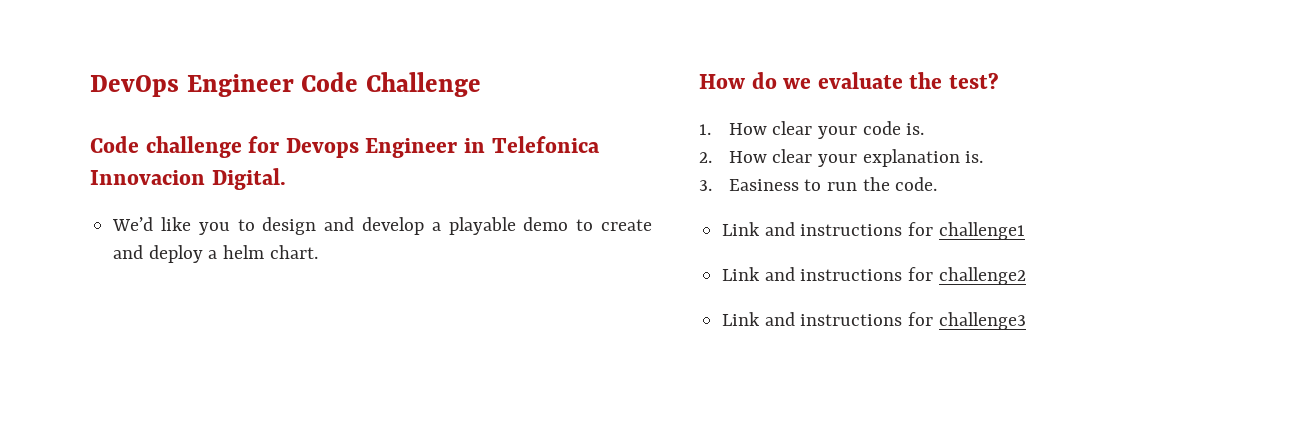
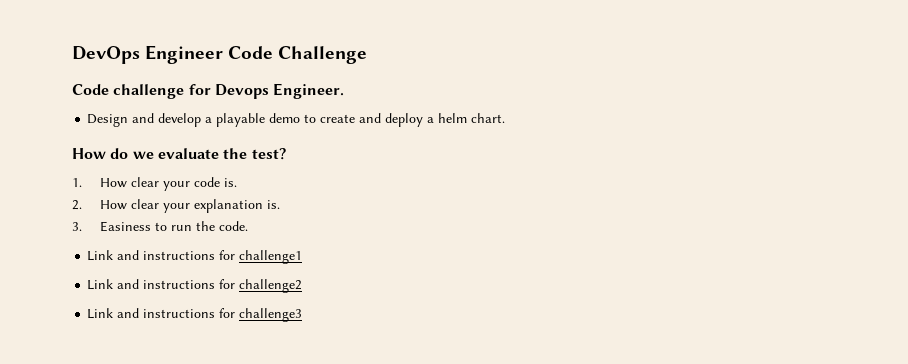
- Code challenge for Devops Engineer in Telefonica Innovacion Digital.
- We’d like you to design and develop a playable demo to create and deploy a helm chart.
+ Code challenge for Devops Engineer.
+ Design and develop a playable demo to create and deploy a helm chart.

